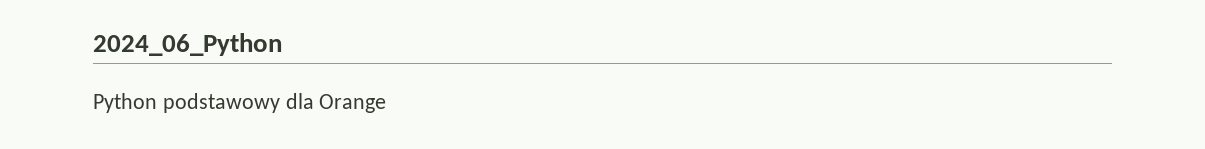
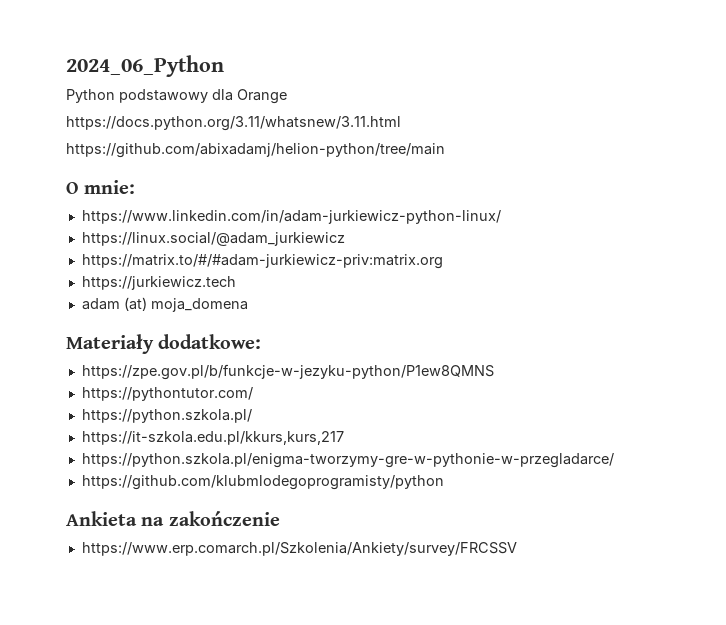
+ https://docs.python.org/3.11/whatsnew/3.11.html
+ https://github.com/abixadamj/helion-python/tree/main
+ O mnie:
+ https://www.linkedin.com/in/adam-jurkiewicz-python-linux/
+ https://linux.social/@adam_jurkiewicz
+ https://matrix.to/#/#adam-jurkiewicz-priv:matrix.org
+ https://jurkiewicz.tech
+ adam (at) moja_domena
+ Materiały dodatkowe:
+ https://zpe.gov.pl/b/funkcje-w-jezyku-python/P1ew8QMNS
+ https://pythontutor.com/
+ https://python.szkola.pl/
+ https://it-szkola.edu.pl/kkurs,kurs,217
+ https://python.szkola.pl/enigma-tworzymy-gre-w-pythonie-w-przegladarce/
+ https://github.com/klubmlodegoprogramisty/python
+ Ankieta na zakończenie
+ https://www.erp.comarch.pl/Szkolenia/Ankiety/survey/FRCSSV

